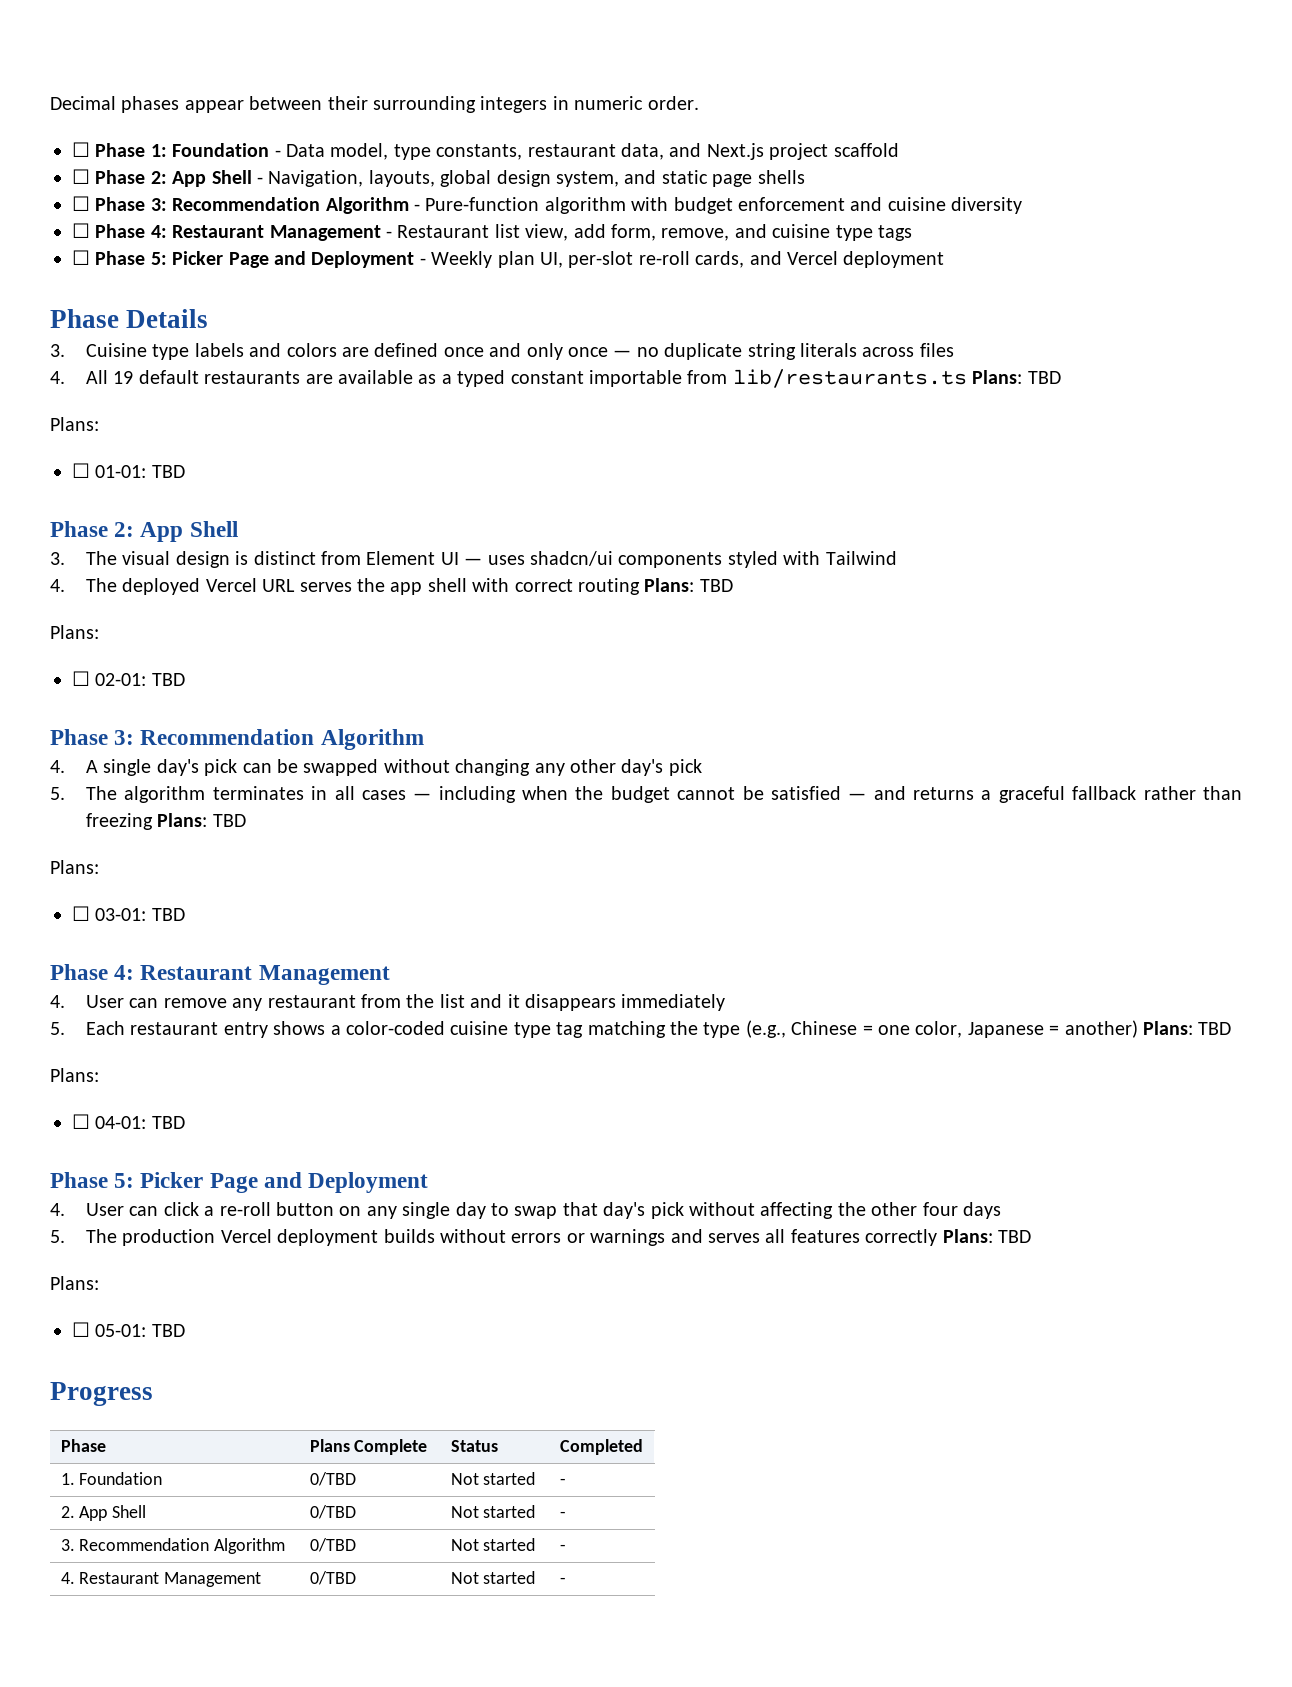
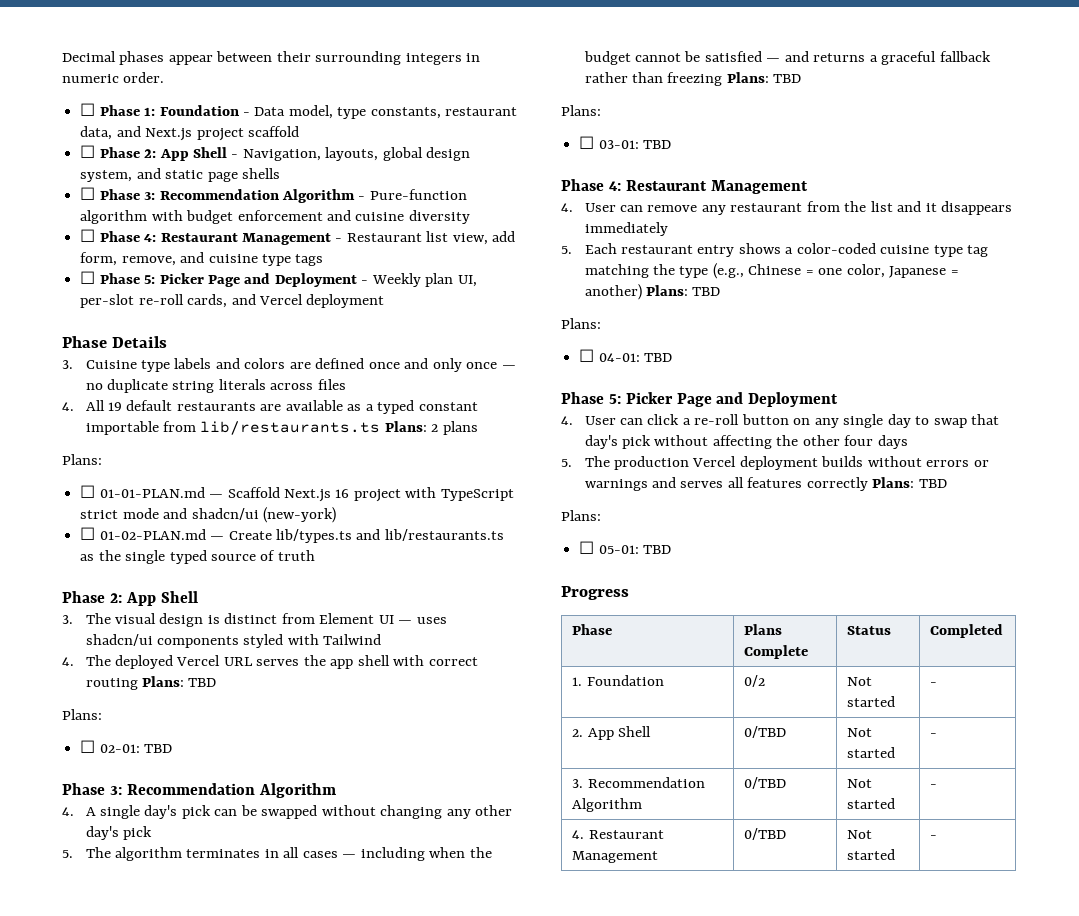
- 4. All 19 default restaurants are available as a typed constant importable from lib/restaurants.ts Plans: TBD
+ 4. All 19 default restaurants are available as a typed constant importable from lib/restaurants.ts Plans: 2 plans
  Plans:
- ☐ 01-01: TBD
+ ☐ 01-01-PLAN.md — Scaffold Next.js 16 project with TypeScript strict mode and shadcn/ui (new-york)
+ ☐ 01-02-PLAN.md — Create lib/types.ts and lib/restaurants.ts as the single typed source of truth
- 1. Foundation | 0/TBD | Not started | -
+ 1. Foundation | 0/2 | Not started | -

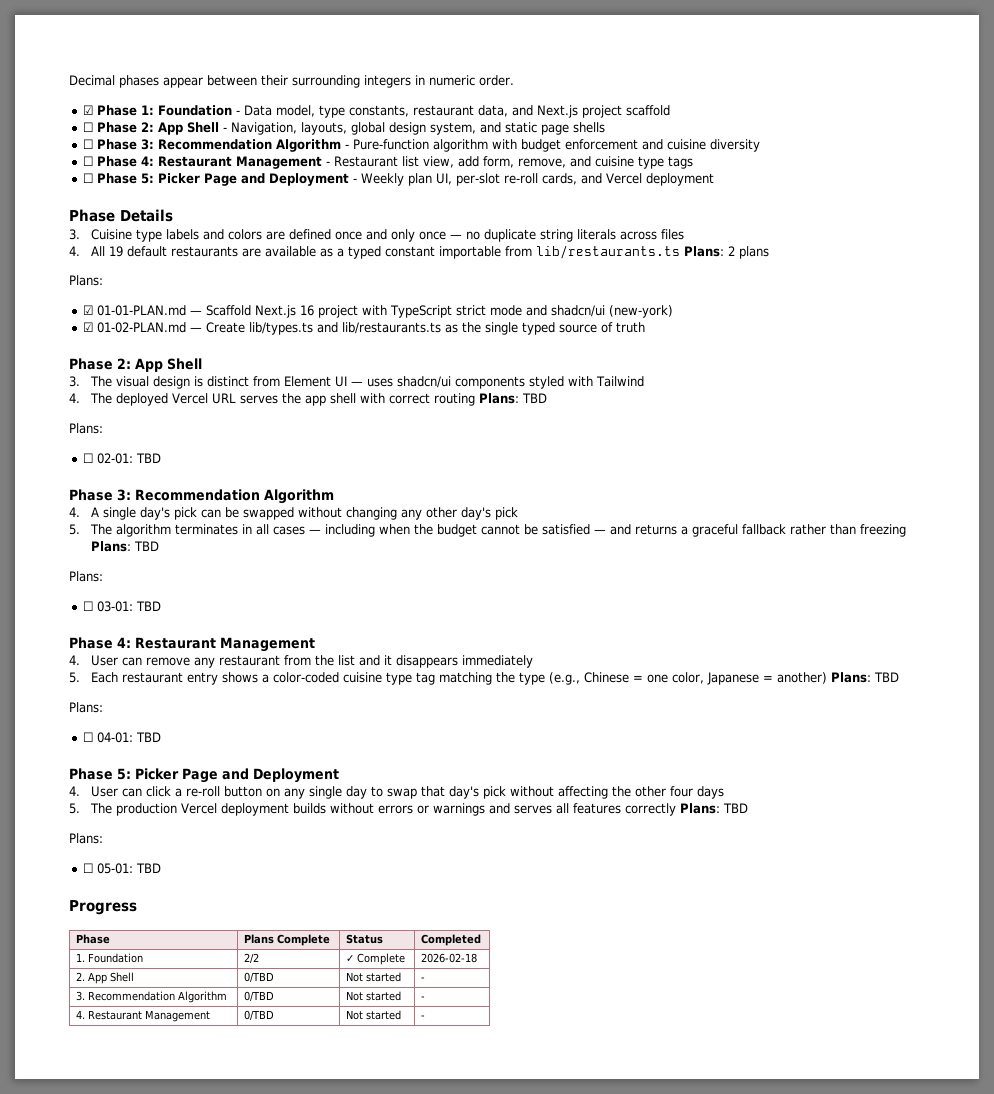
- ☐ Phase 1: Foundation - Data model, type constants, restaurant data, and Next.js project scaffold
+ ☑ Phase 1: Foundation - Data model, type constants, restaurant data, and Next.js project scaffold
- ☐ 01-01-PLAN.md — Scaffold Next.js 16 project with TypeScript strict mode and shadcn/ui (new-york)
+ ☑ 01-01-PLAN.md — Scaffold Next.js 16 project with TypeScript strict mode and shadcn/ui (new-york)
- ☐ 01-02-PLAN.md — Create lib/types.ts and lib/restaurants.ts as the single typed source of truth
+ ☑ 01-02-PLAN.md — Create lib/types.ts and lib/restaurants.ts as the single typed source of truth
- 1. Foundation | 0/2 | Not started | -
+ 1. Foundation | 2/2 | ✓ Complete | 2026-02-18

